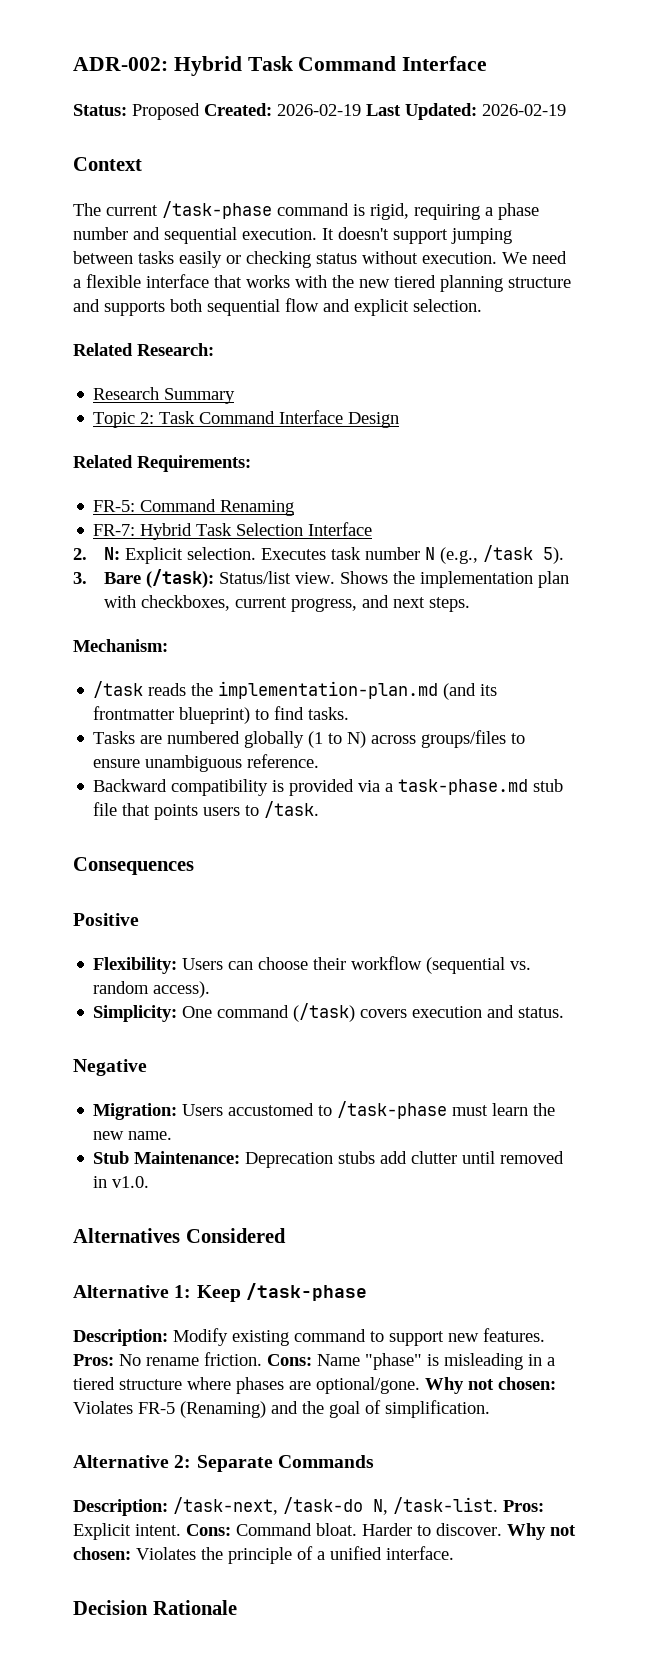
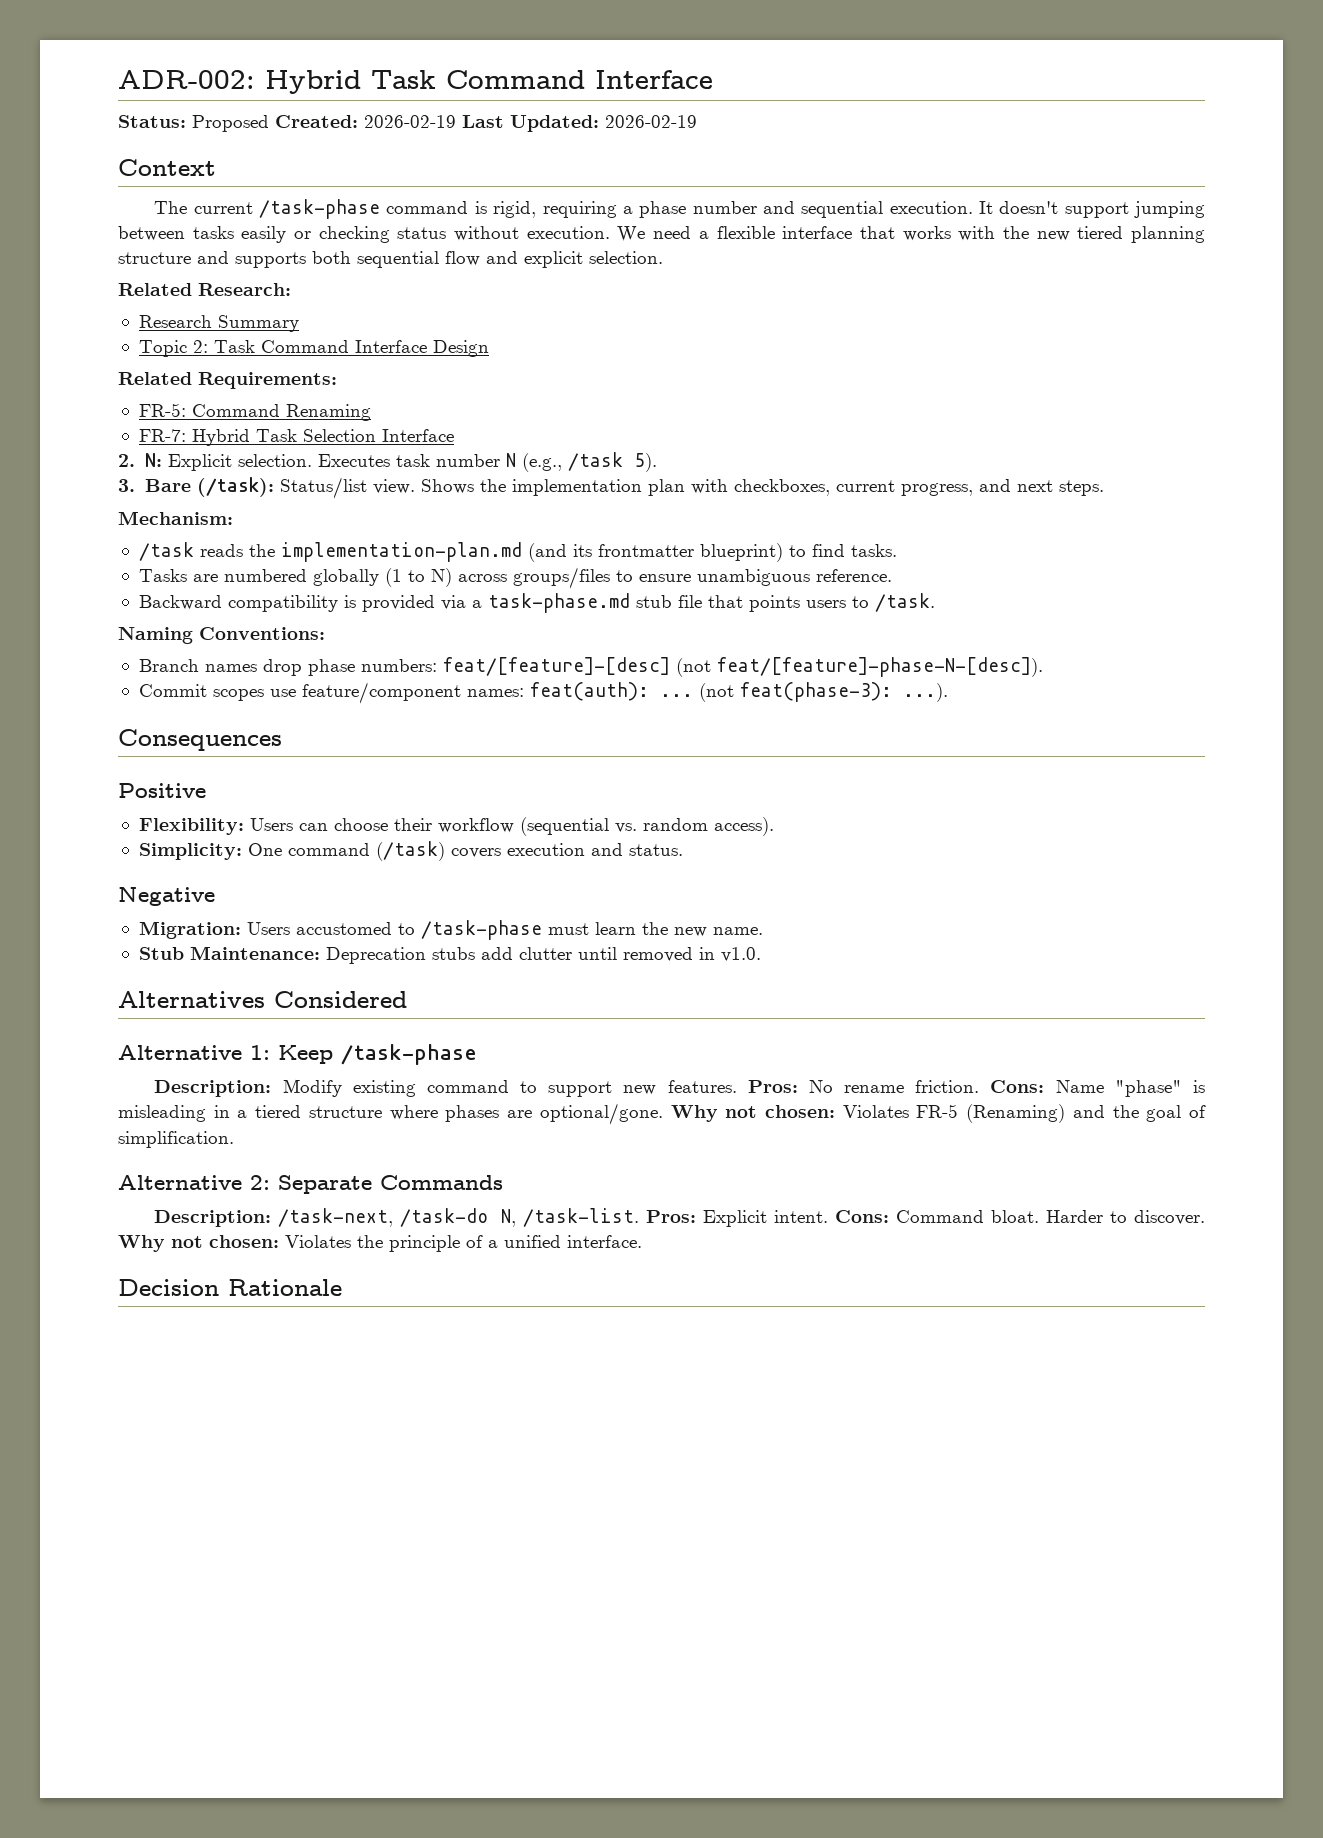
+ Naming Conventions:
+ Branch names drop phase numbers: feat/[feature]-[desc] (not feat/[feature]-phase-N-[desc]).
+ Commit scopes use feature/component names: feat(auth): ... (not feat(phase-3): ...).

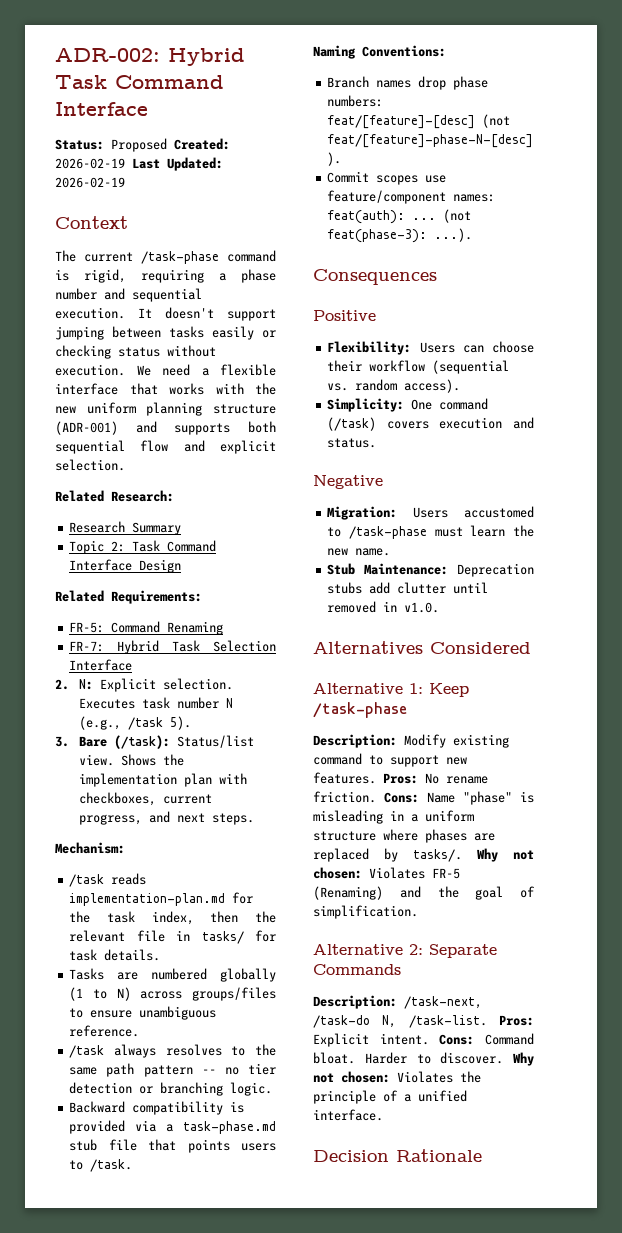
- We need a flexible interface that works with the new tiered planning structure and supports both sequential flow and explicit selection.
+ We need a flexible interface that works with the new uniform planning structure (ADR-001) and supports both sequential flow and explicit selection.
- /task reads the implementation-plan.md (and its frontmatter blueprint) to find tasks.
+ /task reads implementation-plan.md for the task index, then the relevant file in tasks/ for task details.
+ /task always resolves to the same path pattern -- no tier detection or branching logic.
- Cons: Name "phase" is misleading in a tiered structure where phases are optional/gone.
+ Cons: Name "phase" is misleading in a uniform structure where phases are replaced by tasks/.

